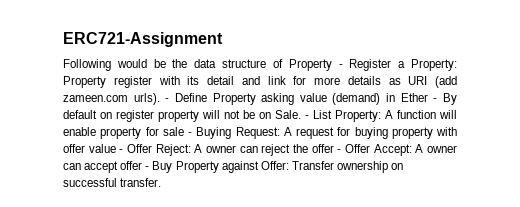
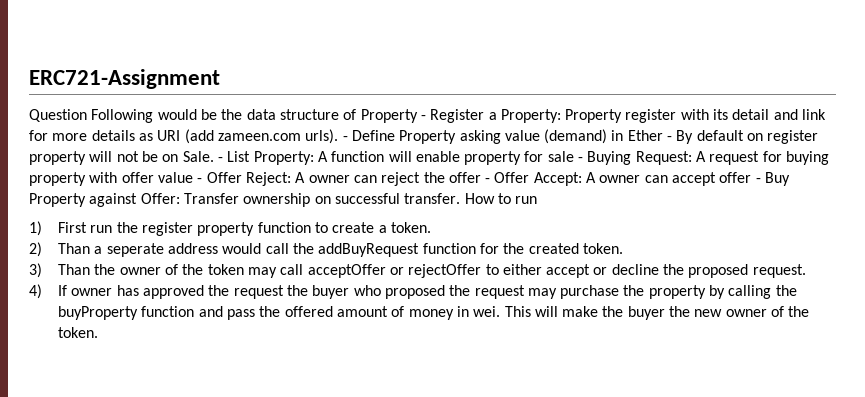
- Following would be the data structure of Property - Register a Property: Property register with its detail and link for more details as URI (add zameen.com urls).
+ Question Following would be the data structure of Property - Register a Property: Property register with its detail and link for more details as URI (add zameen.com urls).
+ How to run
+ 1) First run the register property function to create a token.
+ 2) Than a seperate address would call the addBuyRequest function for the created token.
+ 3) Than the owner of the token may call acceptOffer or rejectOffer to either accept or decline the proposed request.
+ 4) If owner has approved the request the buyer who proposed the request may purchase the property by calling the buyProperty function and pass the offered amount of money in wei. This will make the buyer the new owner of the token.

